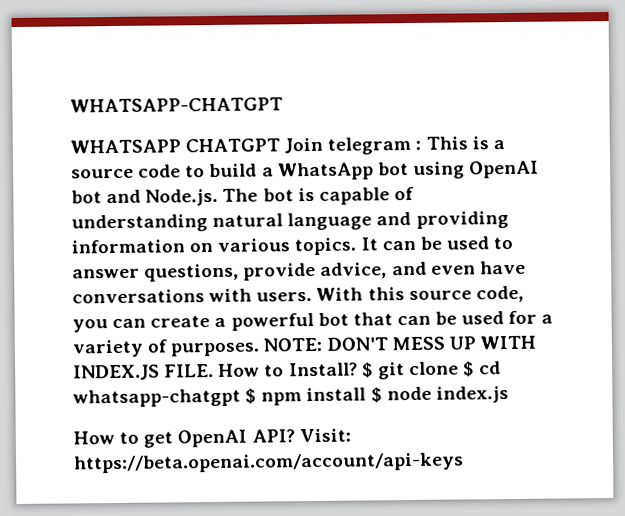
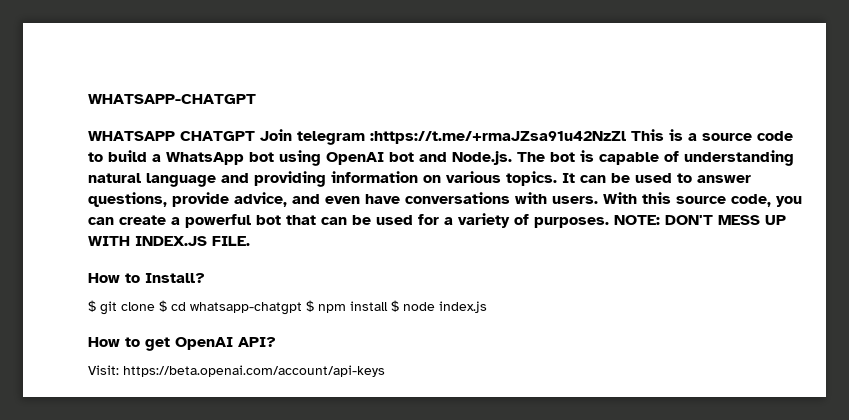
- WHATSAPP CHATGPT Join telegram : This is a source code to build a WhatsApp bot using OpenAI bot and Node.js. The bot is capable of understanding natural language and providing information on various topics.
+ WHATSAPP CHATGPT Join telegram :https://t.me/+rmaJZsa91u42NzZl This is a source code to build a WhatsApp bot using OpenAI bot and Node.js. The bot is capable of understanding natural language and providing information on various topics.
- NOTE: DON'T MESS UP WITH INDEX.JS FILE. How to Install? $ git clone $ cd whatsapp-chatgpt $ npm install $ node index.js
+ NOTE: DON'T MESS UP WITH INDEX.JS FILE.
+ How to Install?
+ $ git clone $ cd whatsapp-chatgpt $ npm install $ node index.js
- How to get OpenAI API? Visit: https://beta.openai.com/account/api-keys
+ How to get OpenAI API?
+ Visit: https://beta.openai.com/account/api-keys

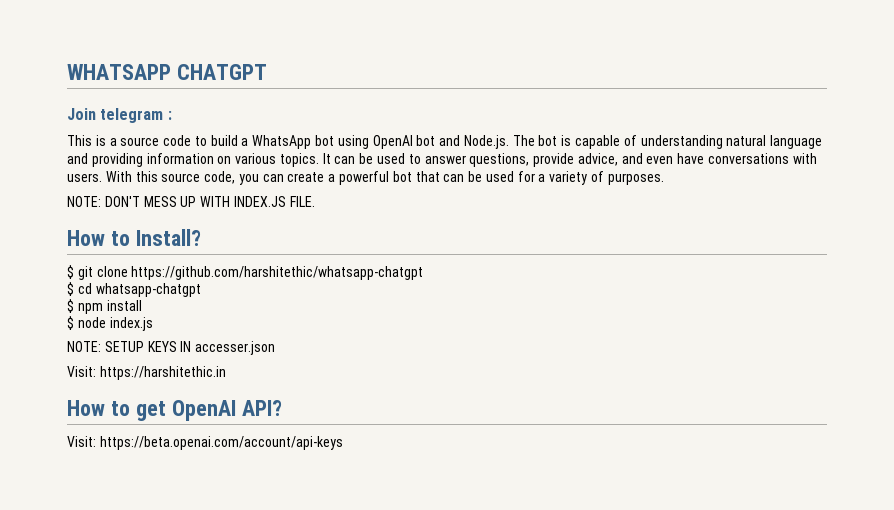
- WHATSAPP-CHATGPT
- WHATSAPP CHATGPT Join telegram :https://t.me/+rmaJZsa91u42NzZl This is a source code to build a WhatsApp bot using OpenAI bot and Node.js. The bot is capable of understanding natural language and providing information on various topics.
+ WHATSAPP CHATGPT
+ Join telegram :
+ This is a source code to build a WhatsApp bot using OpenAI bot and Node.js. The bot is capable of understanding natural language and providing information on various topics.
- With this source code, you can create a powerful bot that can be used for a variety of purposes. NOTE: DON'T MESS UP WITH INDEX.JS FILE.
+ With this source code, you can create a powerful bot that can be used for a variety of purposes.
+ NOTE: DON'T MESS UP WITH INDEX.JS FILE.
- $ git clone $ cd whatsapp-chatgpt $ npm install $ node index.js
+ $ git clone https://github.com/harshitethic/whatsapp-chatgpt
+ $ cd whatsapp-chatgpt
+ $ npm install
+ $ node index.js
+ NOTE: SETUP KEYS IN accesser.json
+ Visit: https://harshitethic.in

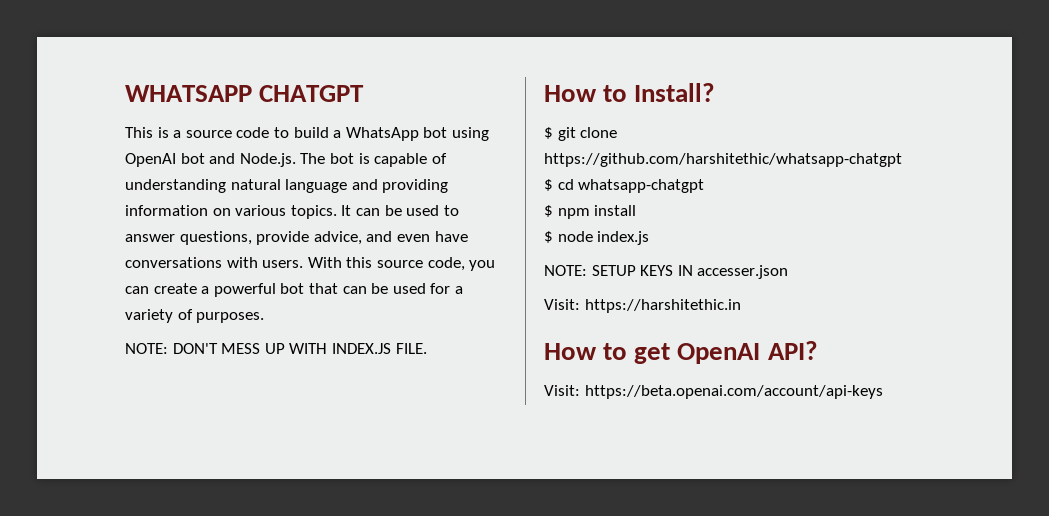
- Join telegram :

